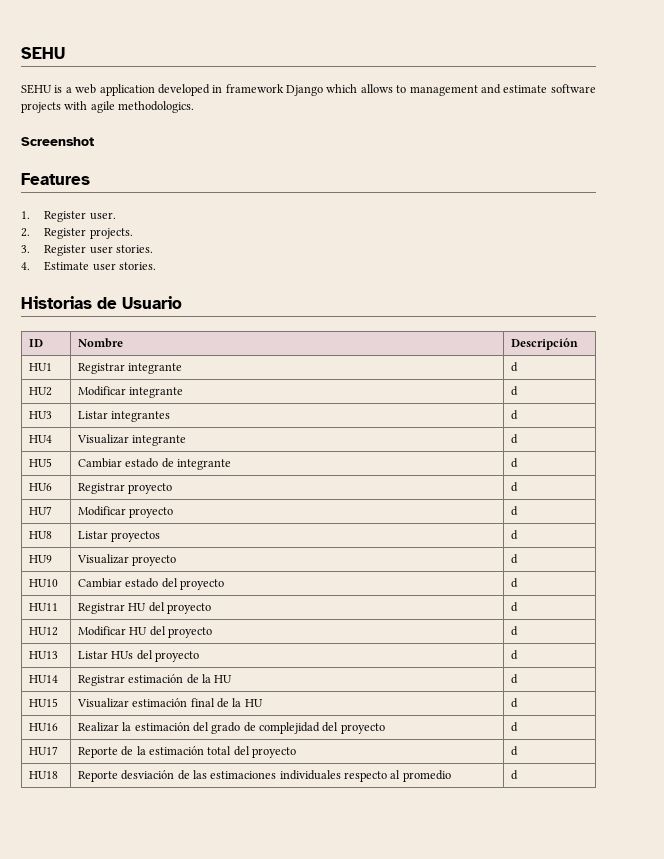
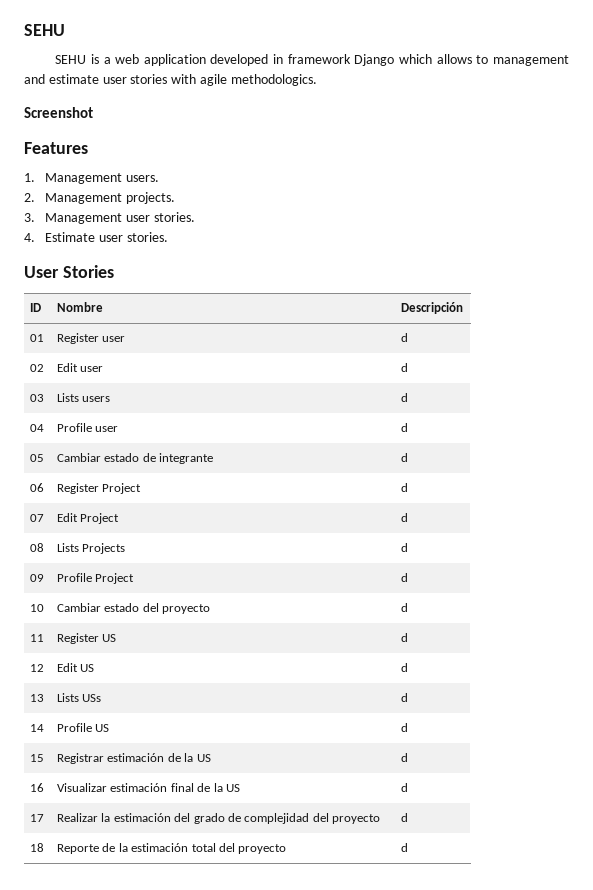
- SEHU is a web application developed in framework Django which allows to management and estimate software projects with agile methodologics.
+ SEHU is a web application developed in framework Django which allows to management and estimate user stories with agile methodologics.
- 1. Register user.
+ 1. Management users.
- 2. Register projects.
+ 2. Management projects.
- 3. Register user stories.
+ 3. Management user stories.
- Historias de Usuario
+ User Stories
- HU1 | Registrar integrante | d
- HU2 | Modificar integrante | d
- HU3 | Listar integrantes | d
- HU4 | Visualizar integrante | d
- HU5 | Cambiar estado de integrante | d
+ 01 | Register user | d
+ 02 | Edit user | d
+ 03 | Lists users | d
+ 04 | Profile user | d
+ 05 | Cambiar estado de integrante | d
- HU6 | Registrar proyecto | d
- HU7 | Modificar proyecto | d
- HU8 | Listar proyectos | d
- HU9 | Visualizar proyecto | d
- HU10 | Cambiar estado del proyecto | d
+ 06 | Register Project | d
+ 07 | Edit Project | d
+ 08 | Lists Projects | d
+ 09 | Profile Project | d
+ 10 | Cambiar estado del proyecto | d
- HU11 | Registrar HU del proyecto | d
- HU12 | Modificar HU del proyecto | d
- HU13 | Listar HUs del proyecto | d
- HU14 | Registrar estimación de la HU | d
- HU15 | Visualizar estimación final de la HU | d
- HU16 | Realizar la estimación del grado de complejidad del proyecto | d
+ 11 | Register US | d
+ 12 | Edit US | d
+ 13 | Lists USs | d
+ 14 | Profile US | d
+ 15 | Registrar estimación de la US | d
+ 16 | Visualizar estimación final de la US | d
+ 17 | Realizar la estimación del grado de complejidad del proyecto | d
- HU17 | Reporte de la estimación total del proyecto | d
+ 18 | Reporte de la estimación total del proyecto | d
- HU18 | Reporte desviación de las estimaciones individuales respecto al promedio | d

